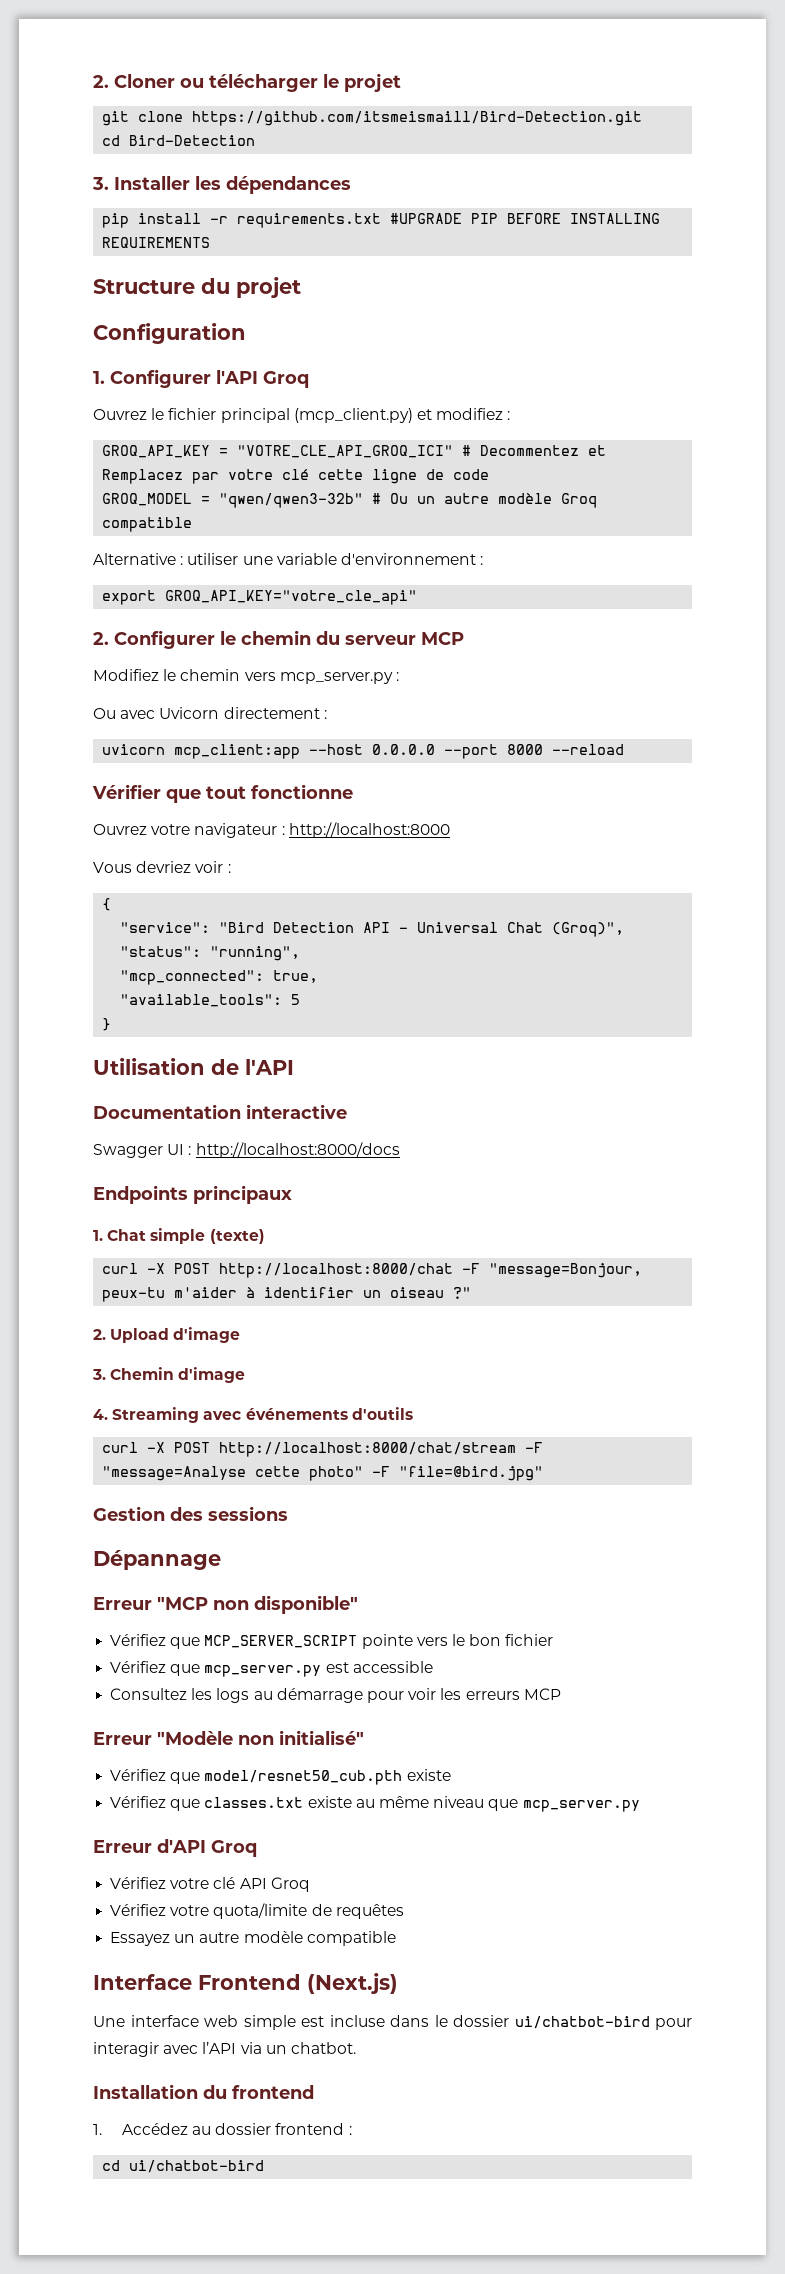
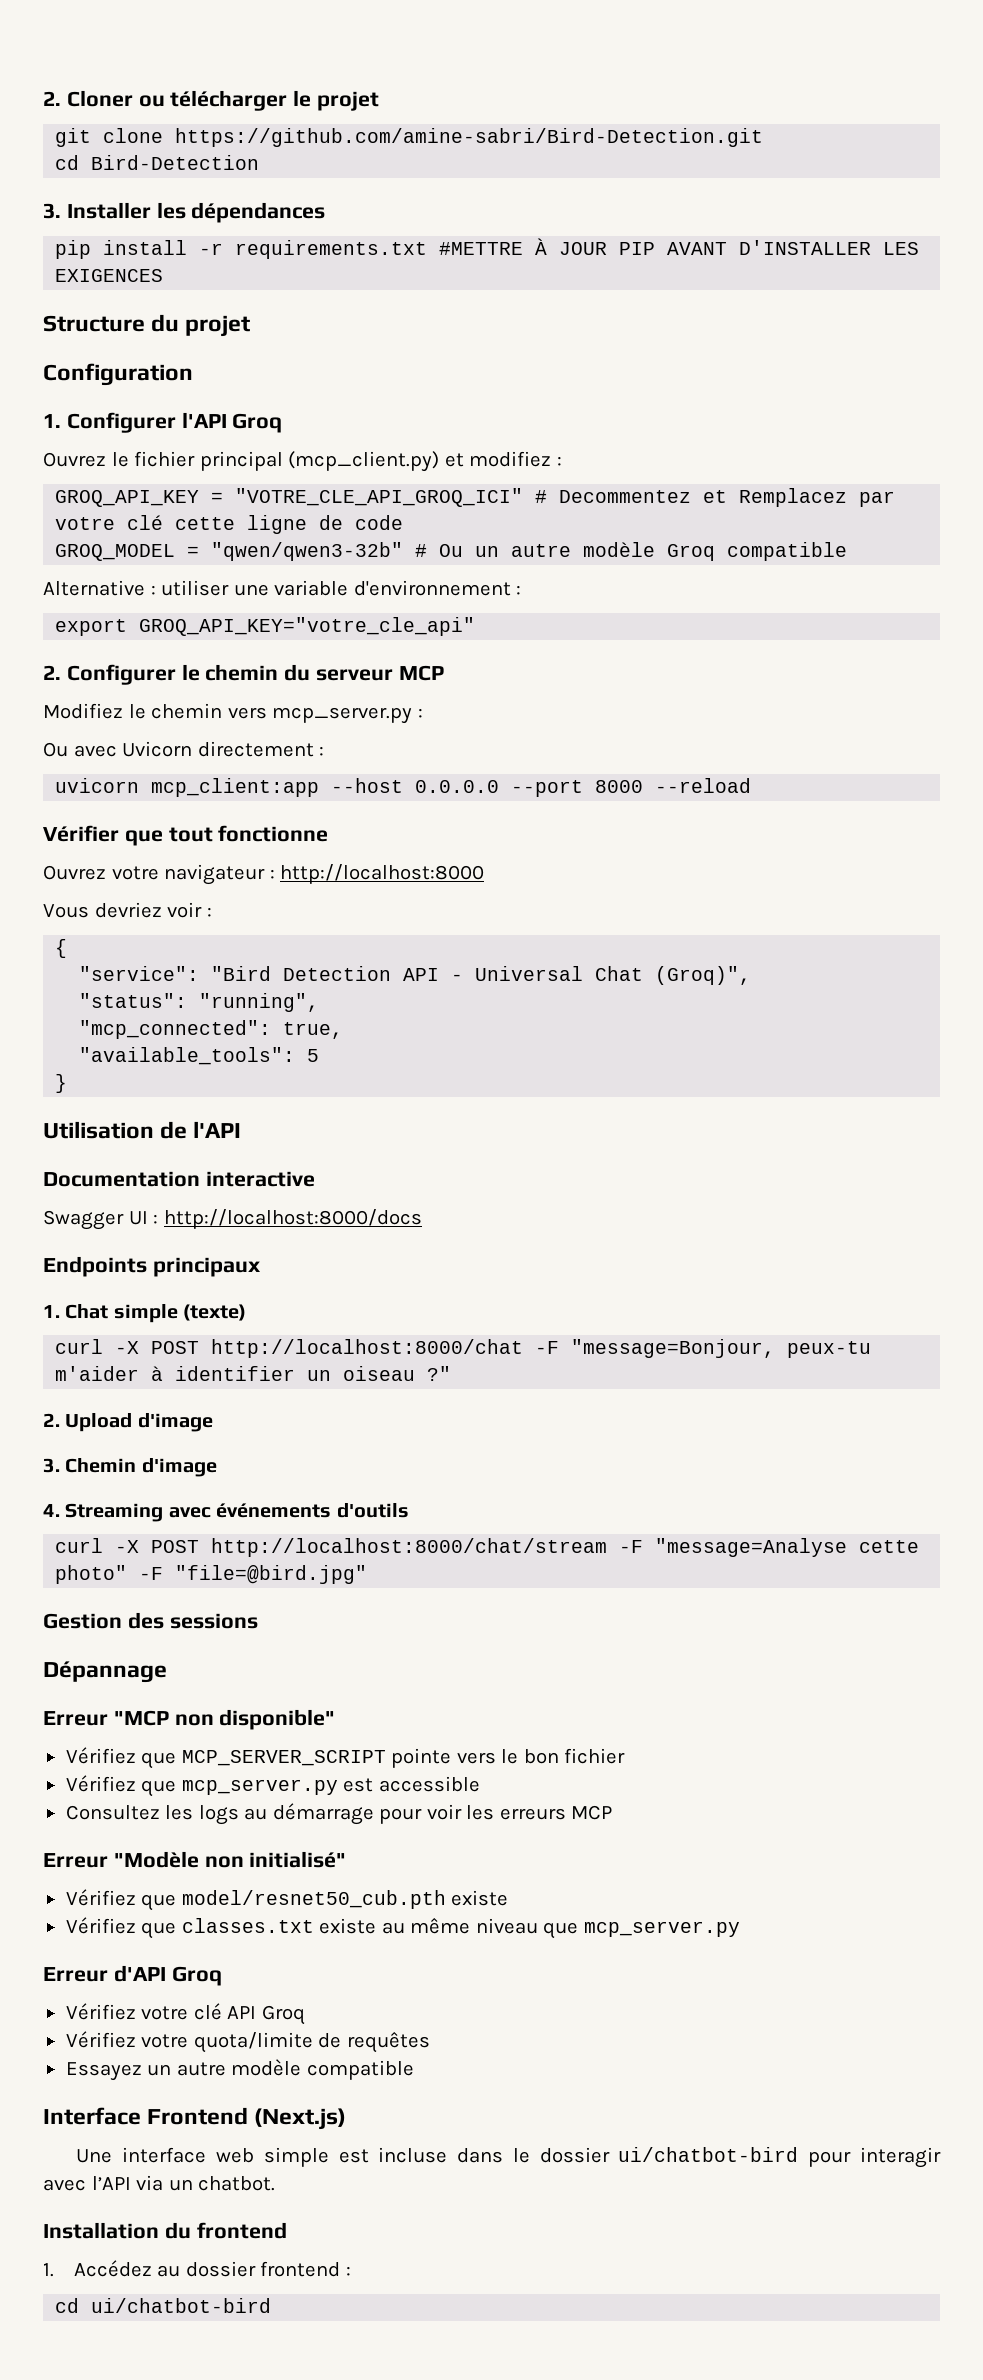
- git clone https://github.com/itsmeismaill/Bird-Detection.git
+ git clone https://github.com/amine-sabri/Bird-Detection.git
- pip install -r requirements.txt #UPGRADE PIP BEFORE INSTALLING REQUIREMENTS
+ pip install -r requirements.txt #METTRE À JOUR PIP AVANT D'INSTALLER LES EXIGENCES

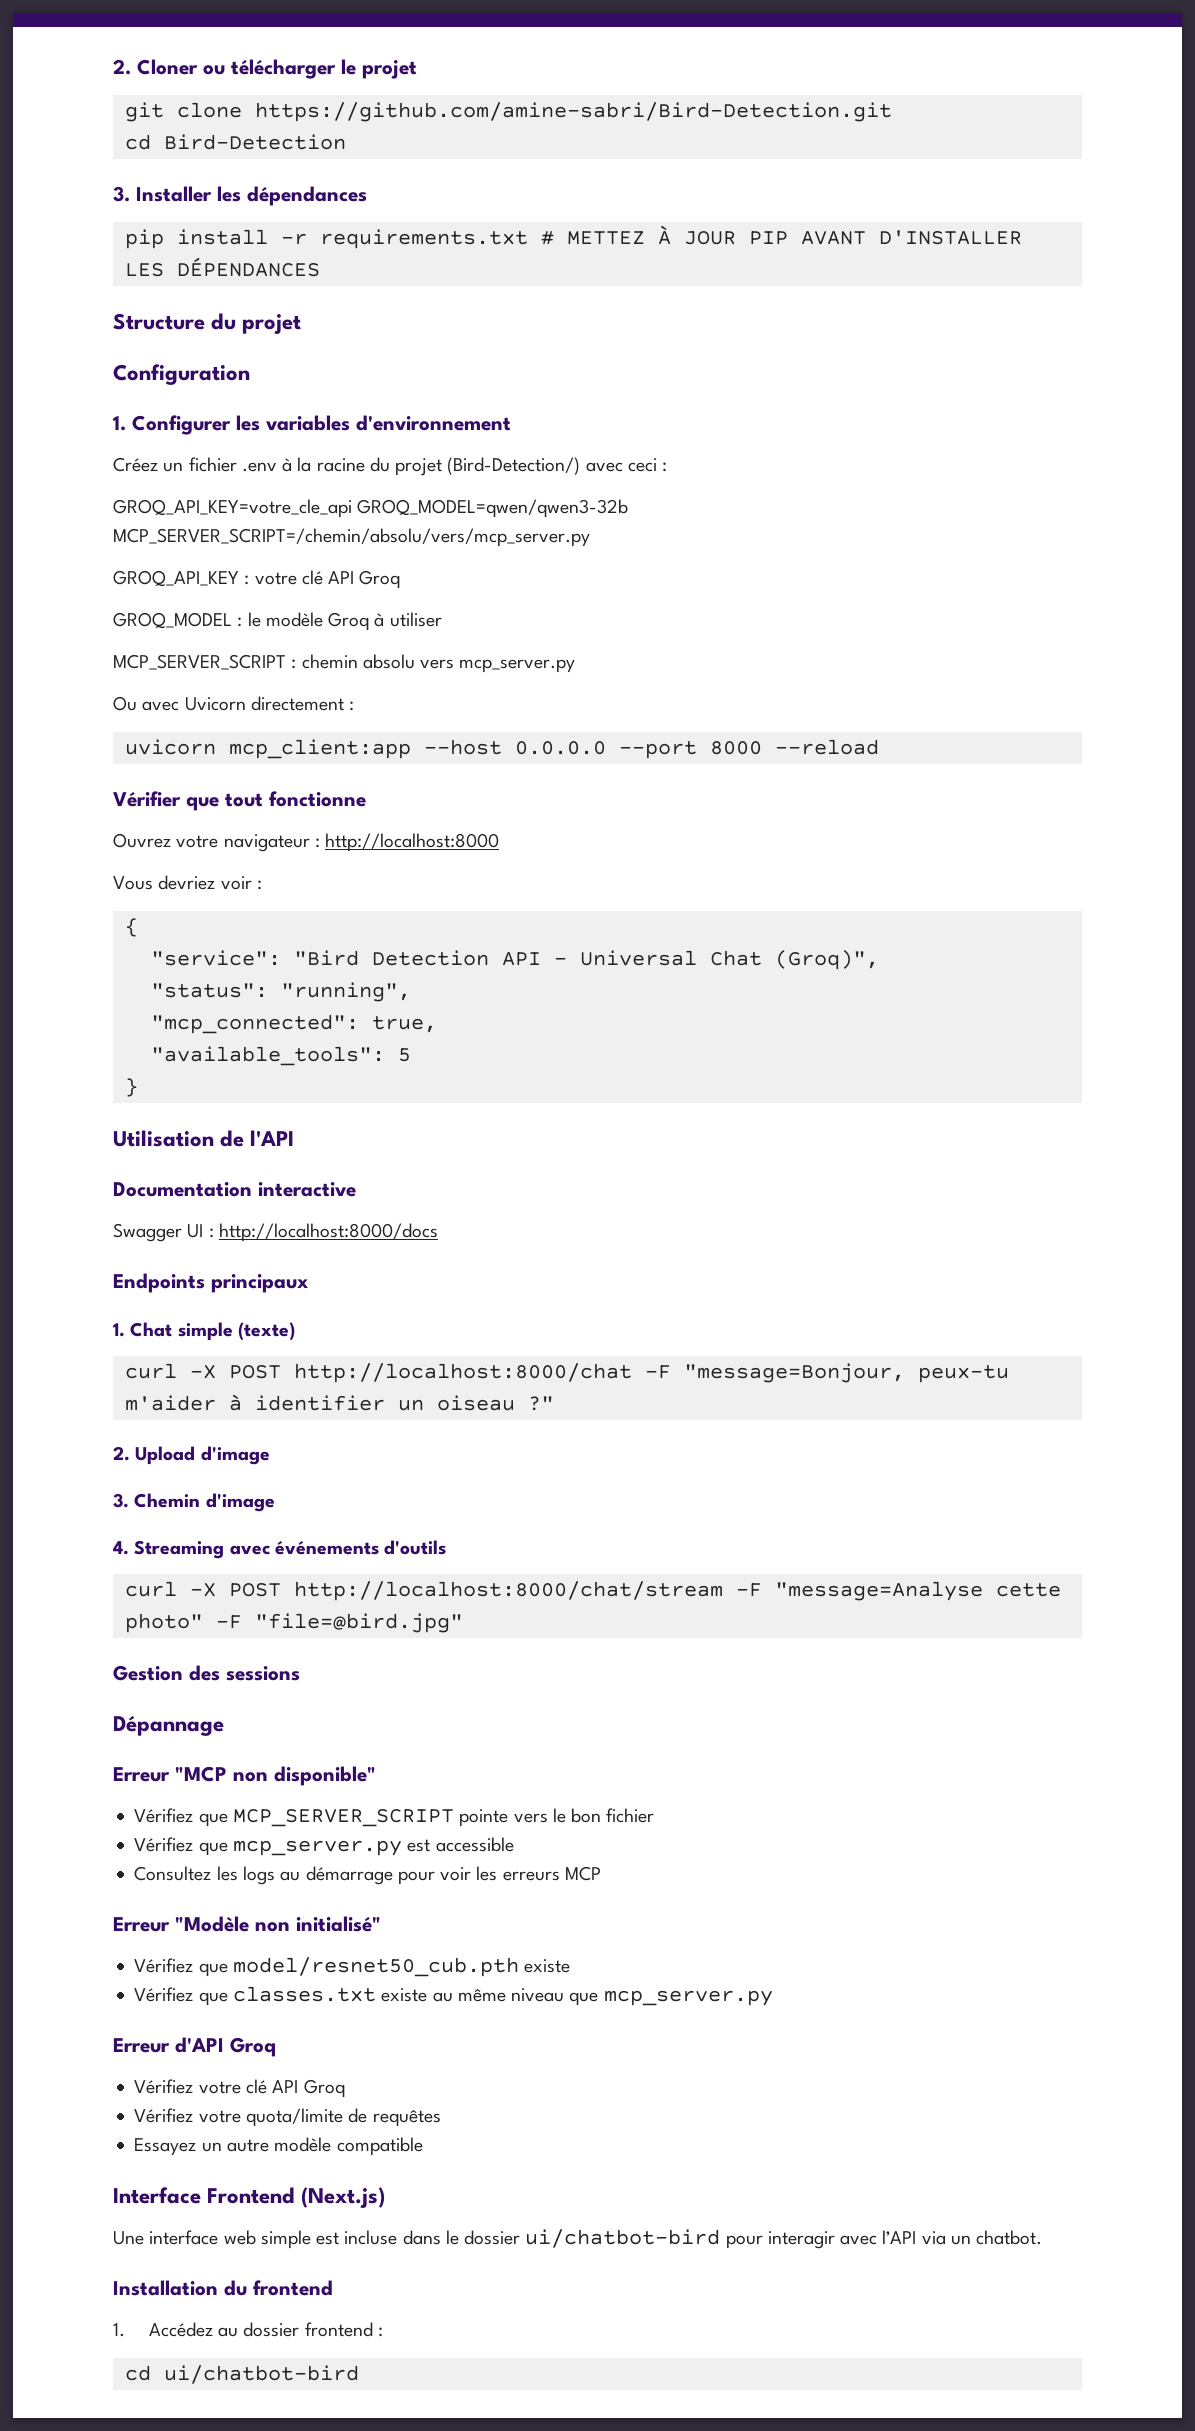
- pip install -r requirements.txt #METTRE À JOUR PIP AVANT D'INSTALLER LES EXIGENCES
+ pip install -r requirements.txt # METTEZ À JOUR PIP AVANT D'INSTALLER LES DÉPENDANCES
- 1. Configurer l'API Groq
- Ouvrez le fichier principal (mcp_client.py) et modifiez :
- GROQ_API_KEY = "VOTRE_CLE_API_GROQ_ICI" # Decommentez et Remplacez par votre clé cette ligne de code
- GROQ_MODEL = "qwen/qwen3-32b" # Ou un autre modèle Groq compatible
- Alternative : utiliser une variable d'environnement :
- export GROQ_API_KEY="votre_cle_api"
- 2. Configurer le chemin du serveur MCP
- Modifiez le chemin vers mcp_server.py :
+ 1. Configurer les variables d'environnement
+ Créez un fichier .env à la racine du projet (Bird-Detection/) avec ceci :
+ GROQ_API_KEY=votre_cle_api GROQ_MODEL=qwen/qwen3-32b MCP_SERVER_SCRIPT=/chemin/absolu/vers/mcp_server.py
+ GROQ_API_KEY : votre clé API Groq
+ GROQ_MODEL : le modèle Groq à utiliser
+ MCP_SERVER_SCRIPT : chemin absolu vers mcp_server.py

